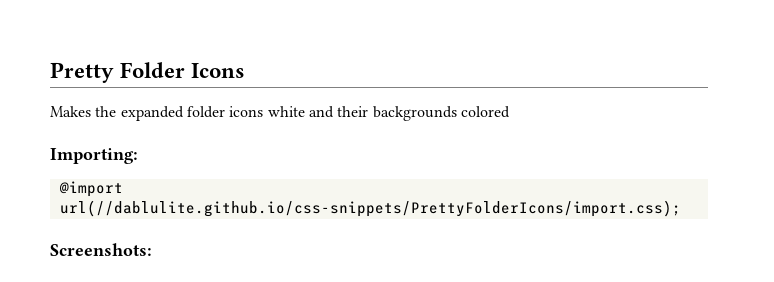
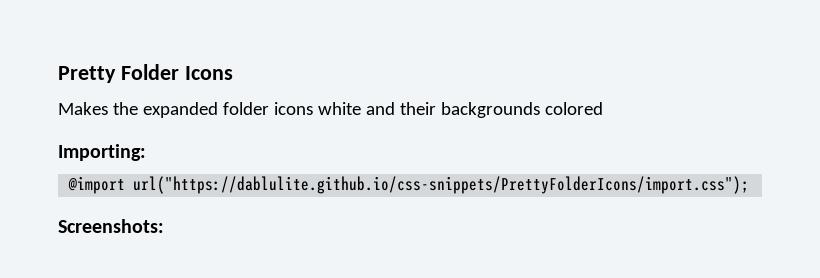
- @import url(//dablulite.github.io/css-snippets/PrettyFolderIcons/import.css);
+ @import url("https://dablulite.github.io/css-snippets/PrettyFolderIcons/import.css");

